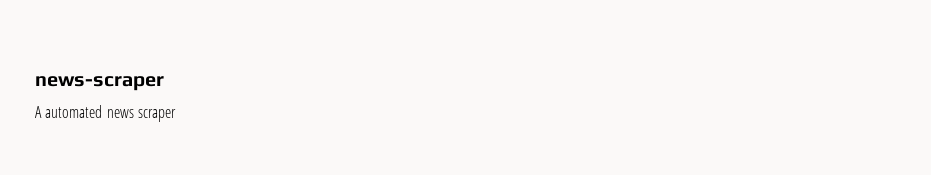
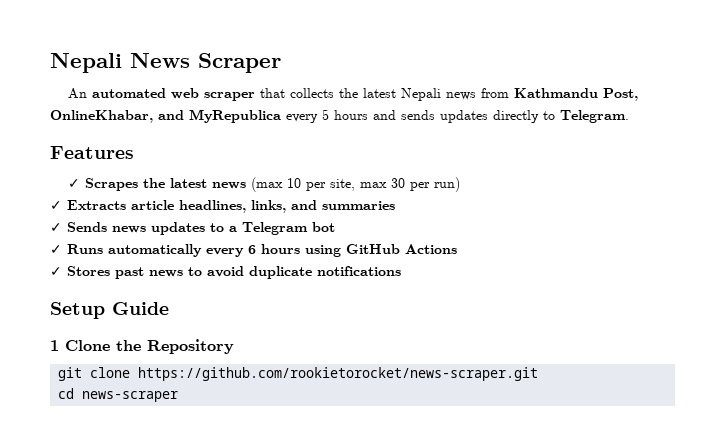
- news-scraper
- A automated news scraper
+ Nepali News Scraper
+ An automated web scraper that collects the latest Nepali news from Kathmandu Post, OnlineKhabar, and MyRepublica every 5 hours and sends updates directly to Telegram.
+ Features
+ ✓ Scrapes the latest news (max 10 per site, max 30 per run)
+ ✓ Extracts article headlines, links, and summaries
+ ✓ Sends news updates to a Telegram bot
+ ✓ Runs automatically every 6 hours using GitHub Actions
+ ✓ Stores past news to avoid duplicate notifications
+ Setup Guide
+ 1 Clone the Repository
+ git clone https://github.com/rookietorocket/news-scraper.git
+ cd news-scraper

